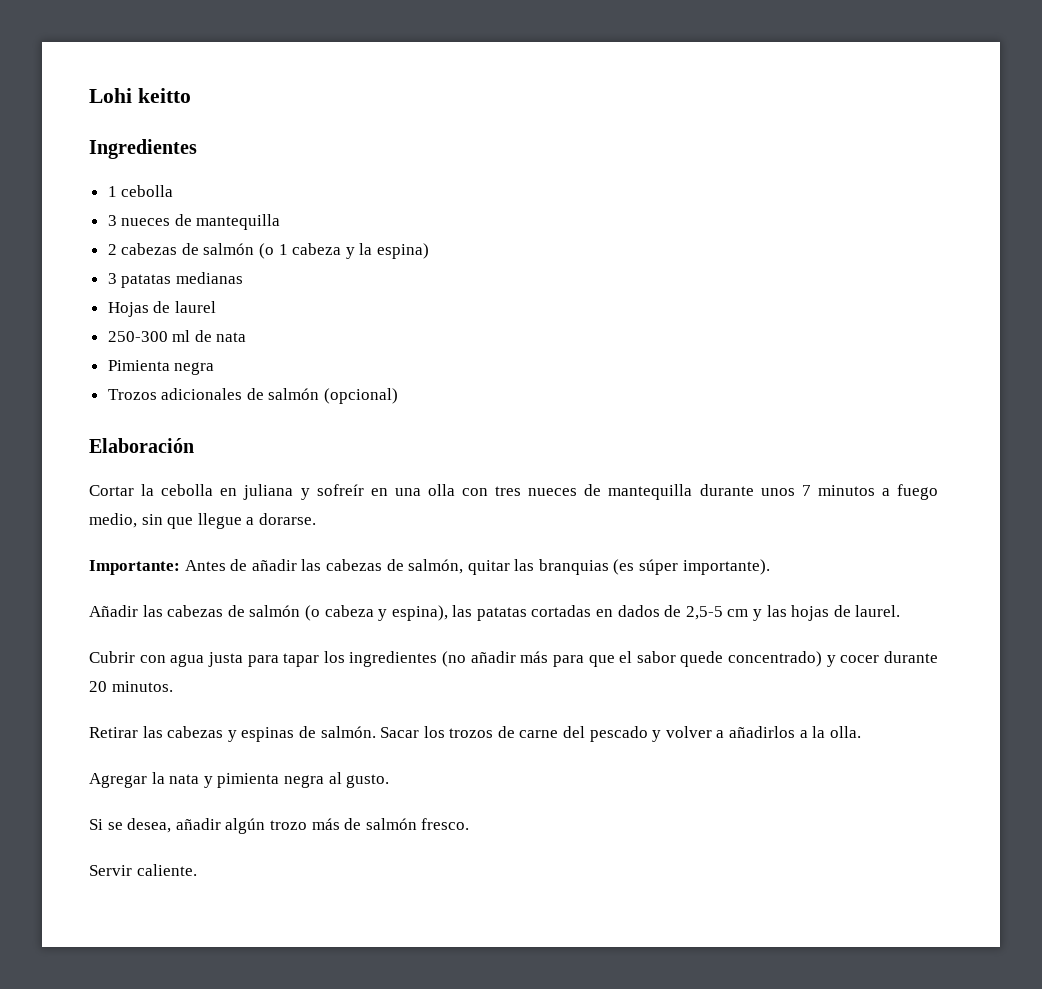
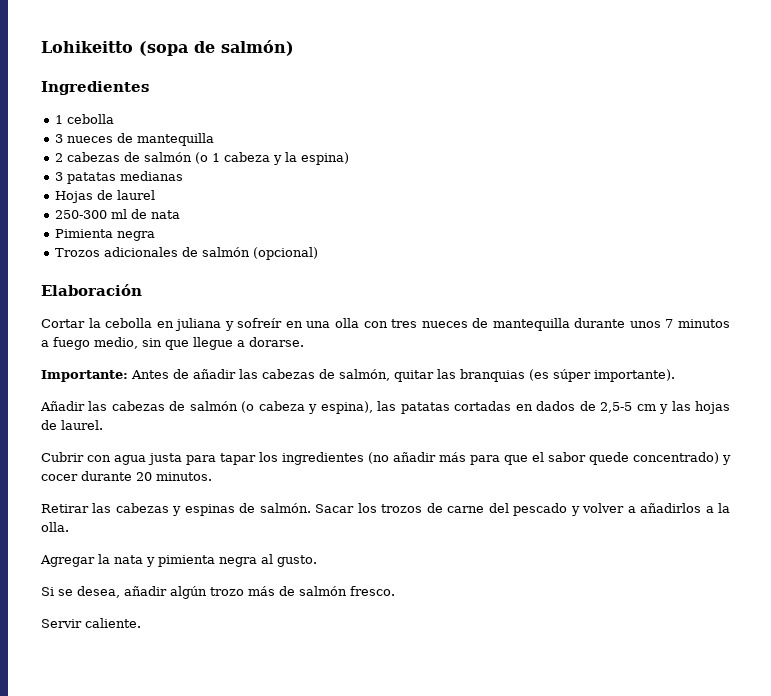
- Lohi keitto
+ Lohikeitto (sopa de salmón)

